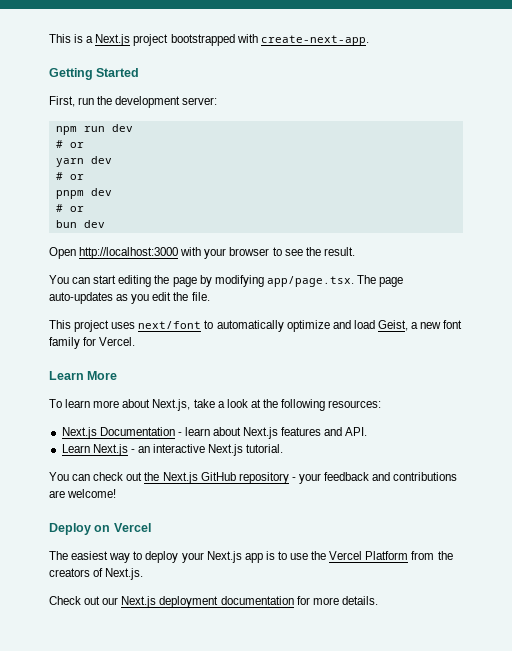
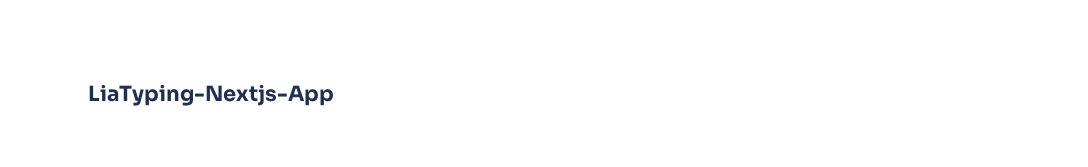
- This is a Next.js project bootstrapped with create-next-app.
- Getting Started
- First, run the development server:
- npm run dev
- # or
- yarn dev
- # or
- pnpm dev
- # or
- bun dev
- Open http://localhost:3000 with your browser to see the result.
- You can start editing the page by modifying app/page.tsx. The page auto-updates as you edit the file.
- This project uses next/font to automatically optimize and load Geist, a new font family for Vercel.
- Learn More
- To learn more about Next.js, take a look at the following resources:
- Next.js Documentation - learn about Next.js features and API.
- Learn Next.js - an interactive Next.js tutorial.
- You can check out the Next.js GitHub repository - your feedback and contributions are welcome!
- Deploy on Vercel
- The easiest way to deploy your Next.js app is to use the Vercel Platform from the creators of Next.js.
- Check out our Next.js deployment documentation for more details.
+ LiaTyping-Nextjs-App

